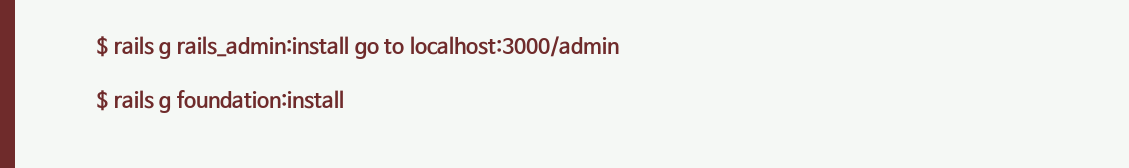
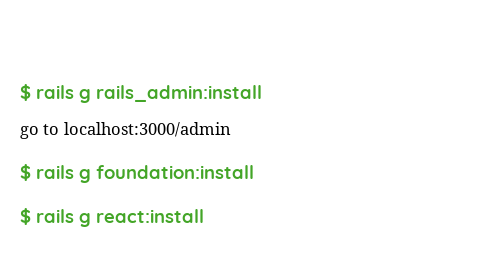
- $ rails g rails_admin:install go to localhost:3000/admin
+ $ rails g rails_admin:install
+ go to localhost:3000/admin
+ $ rails g react:install

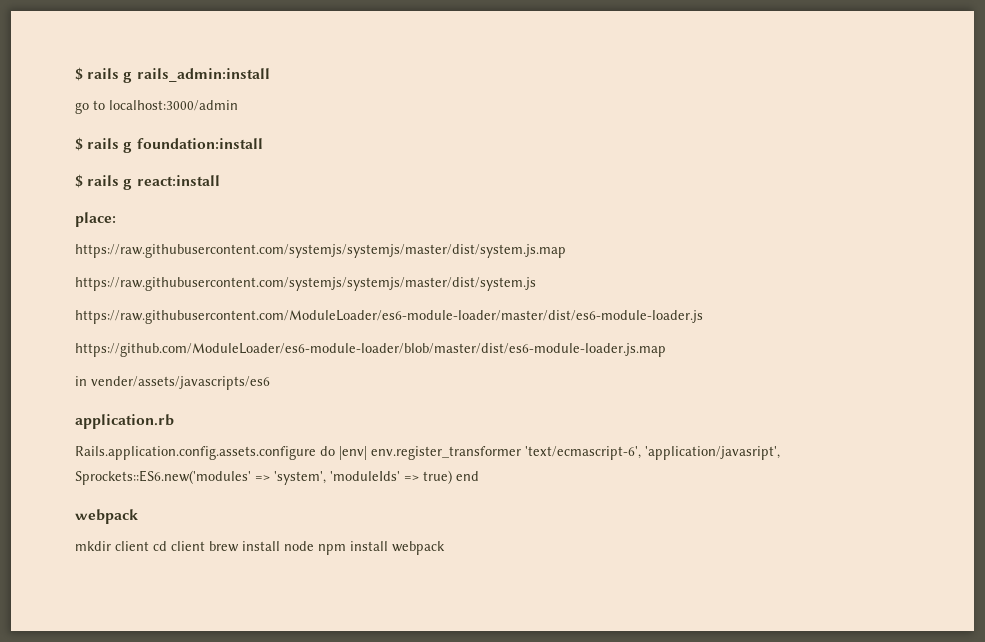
+ place:
+ https://raw.githubusercontent.com/systemjs/systemjs/master/dist/system.js.map
+ https://raw.githubusercontent.com/systemjs/systemjs/master/dist/system.js
+ https://raw.githubusercontent.com/ModuleLoader/es6-module-loader/master/dist/es6-module-loader.js
+ https://github.com/ModuleLoader/es6-module-loader/blob/master/dist/es6-module-loader.js.map
+ in vender/assets/javascripts/es6
+ application.rb
+ Rails.application.config.assets.configure do |env| env.register_transformer 'text/ecmascript-6', 'application/javasript', Sprockets::ES6.new('modules' => 'system', 'moduleIds' => true) end
+ webpack
+ mkdir client cd client brew install node npm install webpack

